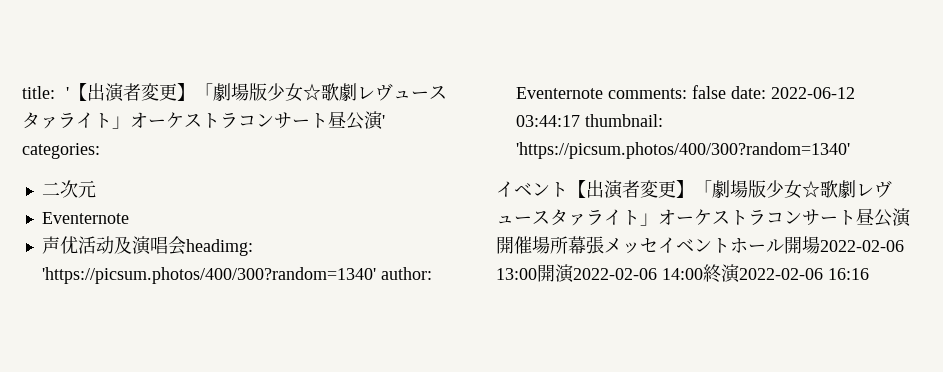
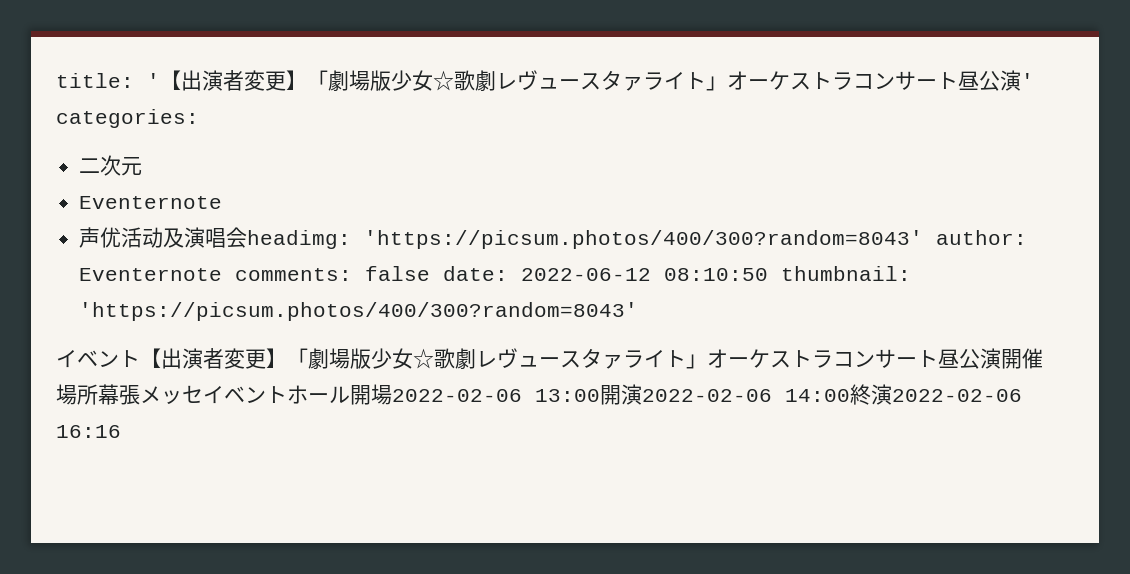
- 声优活动及演唱会headimg: 'https://picsum.photos/400/300?random=1340' author: Eventernote comments: false date: 2022-06-12 03:44:17 thumbnail: 'https://picsum.photos/400/300?random=1340'
+ 声优活动及演唱会headimg: 'https://picsum.photos/400/300?random=8043' author: Eventernote comments: false date: 2022-06-12 08:10:50 thumbnail: 'https://picsum.photos/400/300?random=8043'

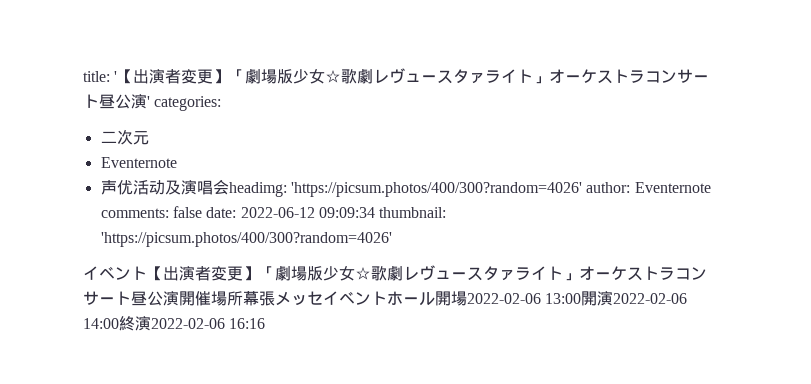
- 声优活动及演唱会headimg: 'https://picsum.photos/400/300?random=8043' author: Eventernote comments: false date: 2022-06-12 08:10:50 thumbnail: 'https://picsum.photos/400/300?random=8043'
+ 声优活动及演唱会headimg: 'https://picsum.photos/400/300?random=4026' author: Eventernote comments: false date: 2022-06-12 09:09:34 thumbnail: 'https://picsum.photos/400/300?random=4026'

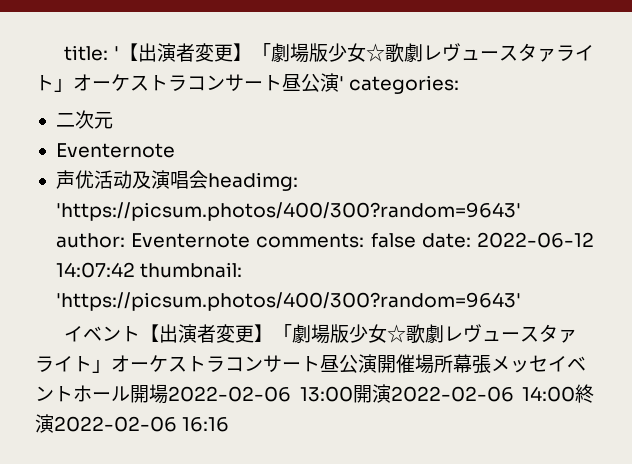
- 声优活动及演唱会headimg: 'https://picsum.photos/400/300?random=4026' author: Eventernote comments: false date: 2022-06-12 09:09:34 thumbnail: 'https://picsum.photos/400/300?random=4026'
+ 声优活动及演唱会headimg: 'https://picsum.photos/400/300?random=9643' author: Eventernote comments: false date: 2022-06-12 14:07:42 thumbnail: 'https://picsum.photos/400/300?random=9643'

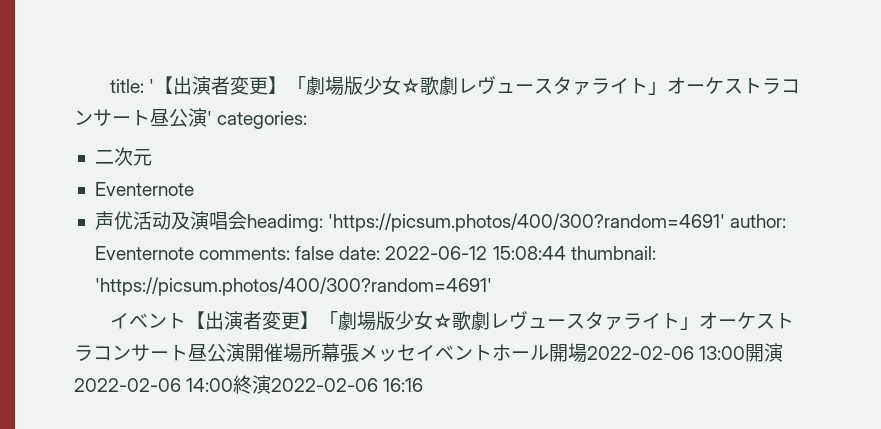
- 声优活动及演唱会headimg: 'https://picsum.photos/400/300?random=9643' author: Eventernote comments: false date: 2022-06-12 14:07:42 thumbnail: 'https://picsum.photos/400/300?random=9643'
+ 声优活动及演唱会headimg: 'https://picsum.photos/400/300?random=4691' author: Eventernote comments: false date: 2022-06-12 15:08:44 thumbnail: 'https://picsum.photos/400/300?random=4691'

